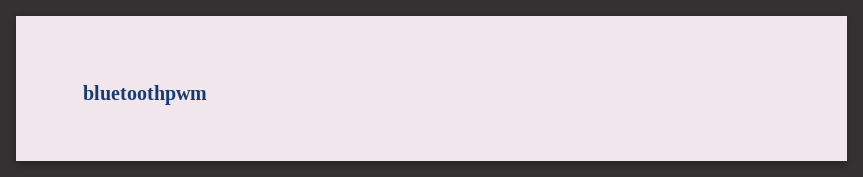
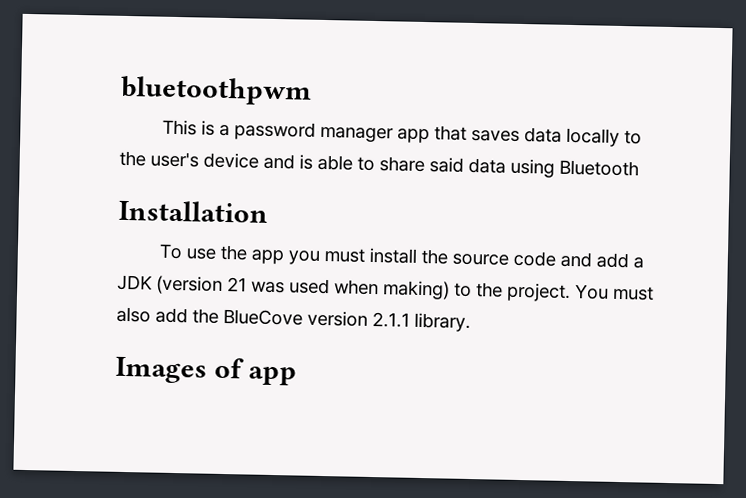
+ This is a password manager app that saves data locally to the user's device and is able to share said data using Bluetooth
+ Installation
+ To use the app you must install the source code and add a JDK (version 21 was used when making) to the project. You must also add the BlueCove version 2.1.1 library.
+ Images of app

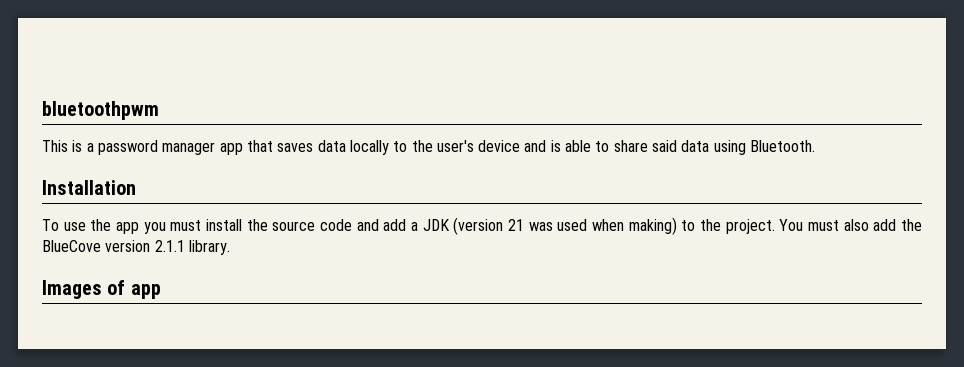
- This is a password manager app that saves data locally to the user's device and is able to share said data using Bluetooth
+ This is a password manager app that saves data locally to the user's device and is able to share said data using Bluetooth.

